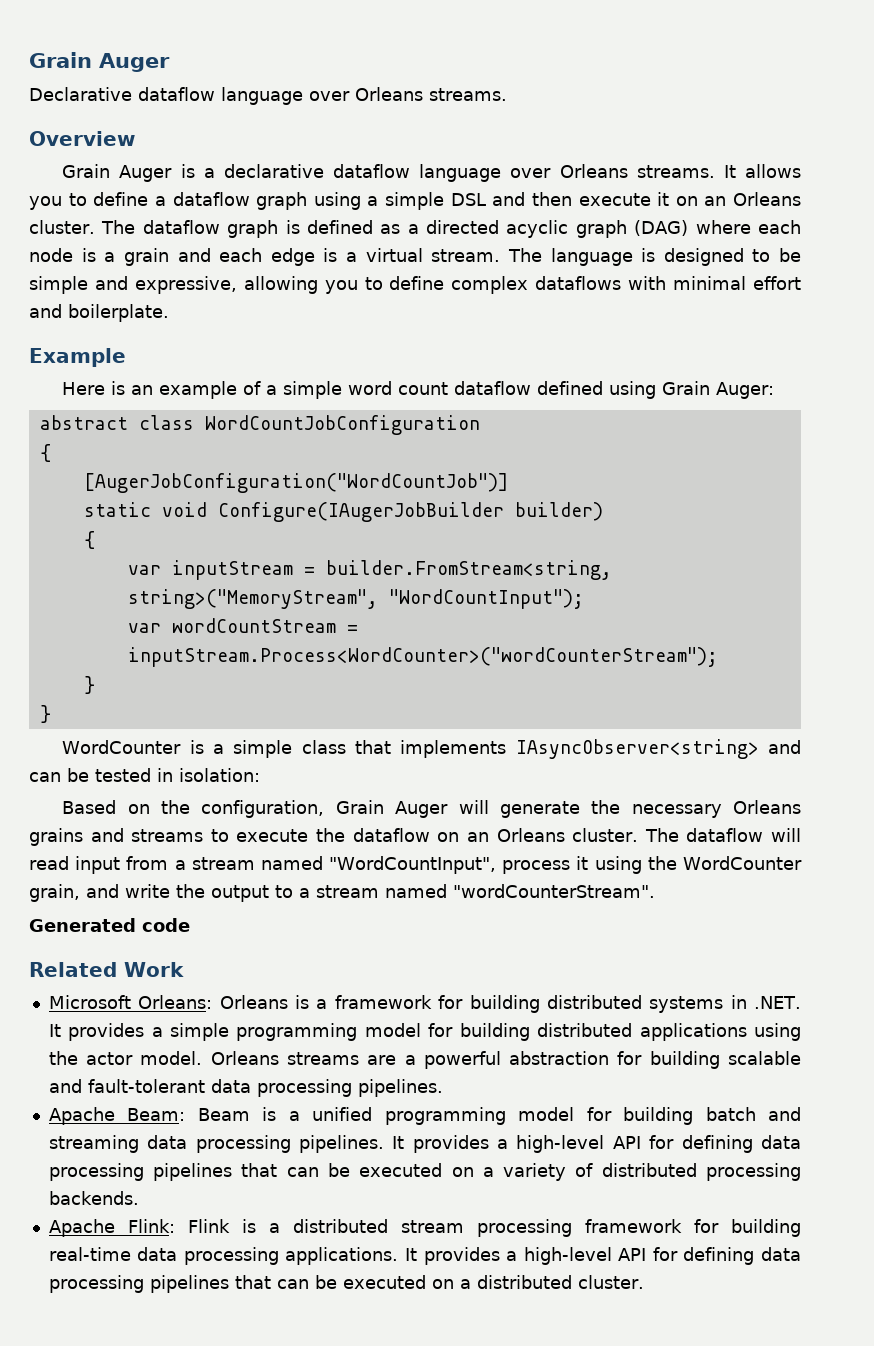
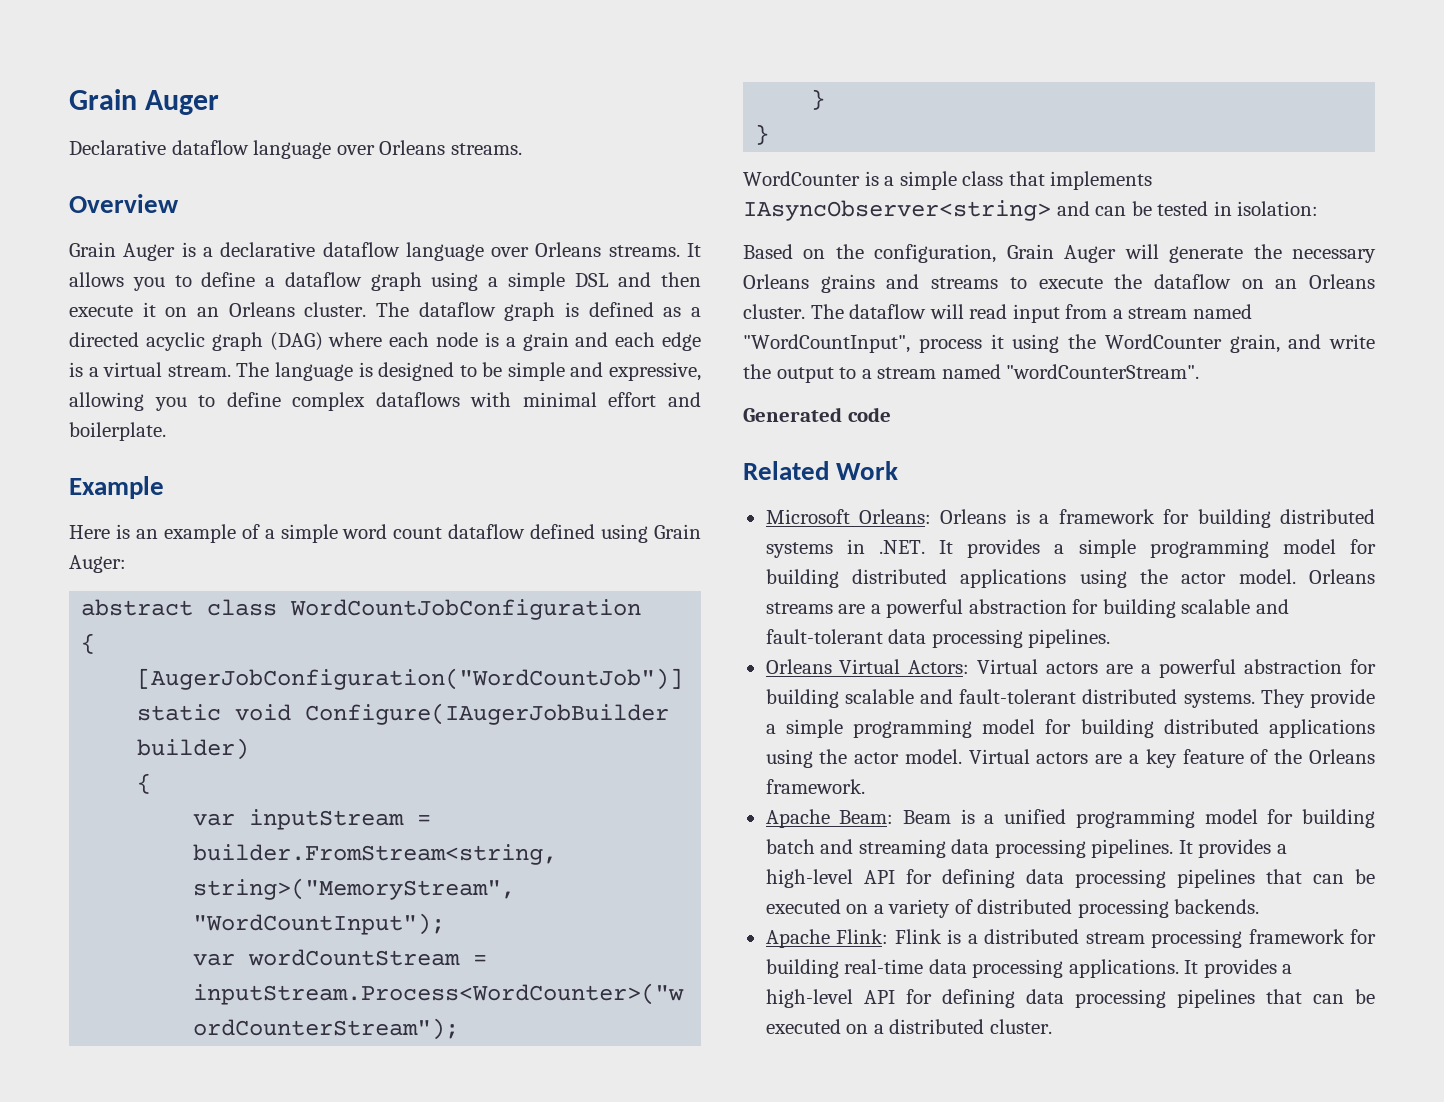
+ Orleans Virtual Actors: Virtual actors are a powerful abstraction for building scalable and fault-tolerant distributed systems. They provide a simple programming model for building distributed applications using the actor model. Virtual actors are a key feature of the Orleans framework.

